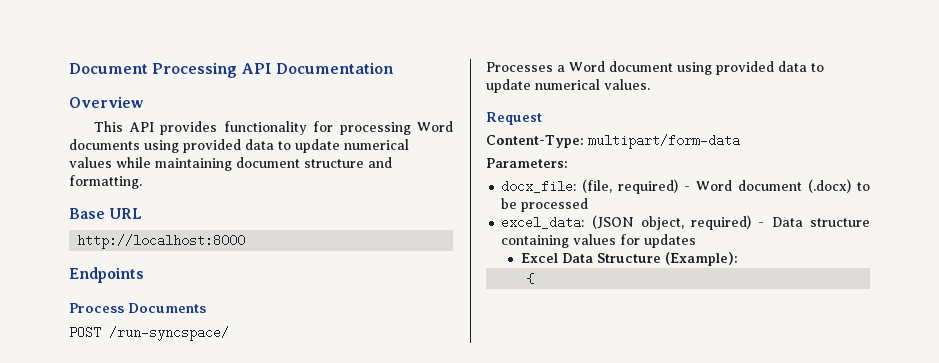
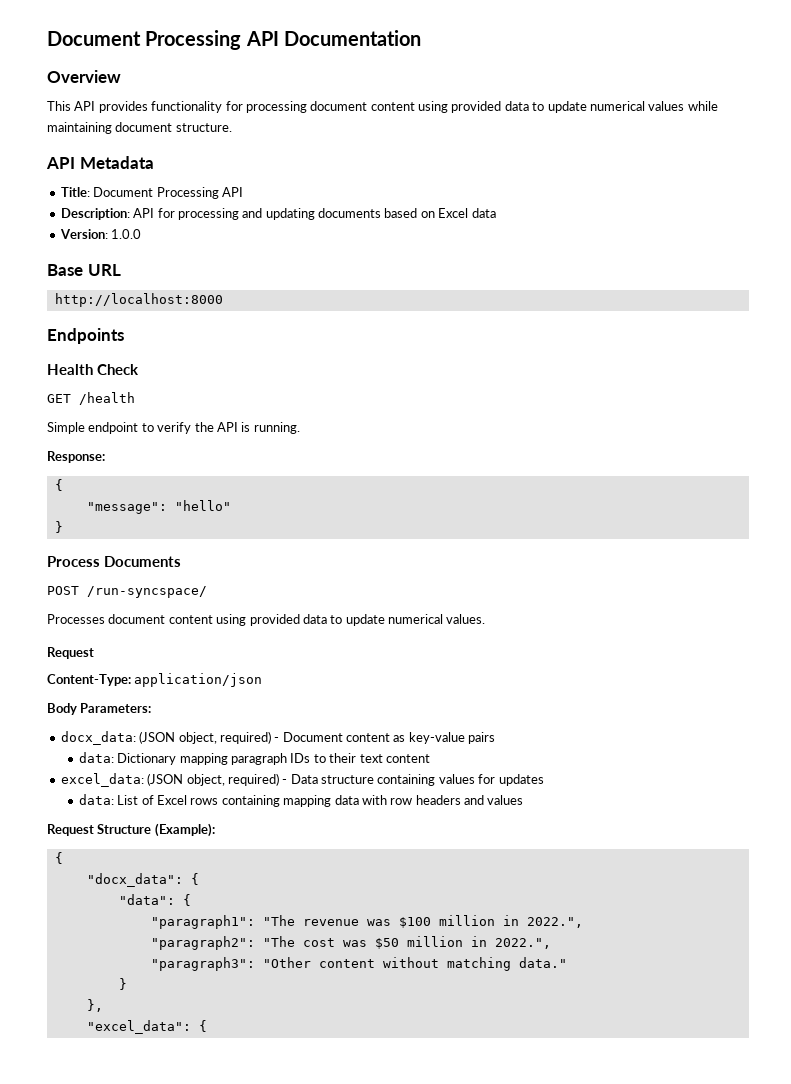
- This API provides functionality for processing Word documents using provided data to update numerical values while maintaining document structure and formatting.
+ This API provides functionality for processing document content using provided data to update numerical values while maintaining document structure.
+ API Metadata
+ Title: Document Processing API
+ Description: API for processing and updating documents based on Excel data
+ Version: 1.0.0
  Base URL
  http://localhost:8000
  Endpoints
+ Health Check
+ GET /health
+ Simple endpoint to verify the API is running.
+ Response:
+ {
+ "message": "hello"
+ }
- Processes a Word document using provided data to update numerical values.
+ Processes document content using provided data to update numerical values.
- Content-Type: multipart/form-data
- Parameters:
+ Content-Type: application/json
+ Body Parameters:
- docx_file: (file, required) - Word document (.docx) to be processed
+ docx_data: (JSON object, required) - Document content as key-value pairs
+ data: Dictionary mapping paragraph IDs to their text content
- Excel Data Structure (Example):
+ data: List of Excel rows containing mapping data with row headers and values
+ Request Structure (Example):
  {
+ "docx_data": {
+ "data": {
+ "paragraph1": "The revenue was $100 million in 2022.",
+ "paragraph2": "The cost was $50 million in 2022.",
+ "paragraph3": "Other content without matching data."
+ }
+ },
+ "excel_data": {

